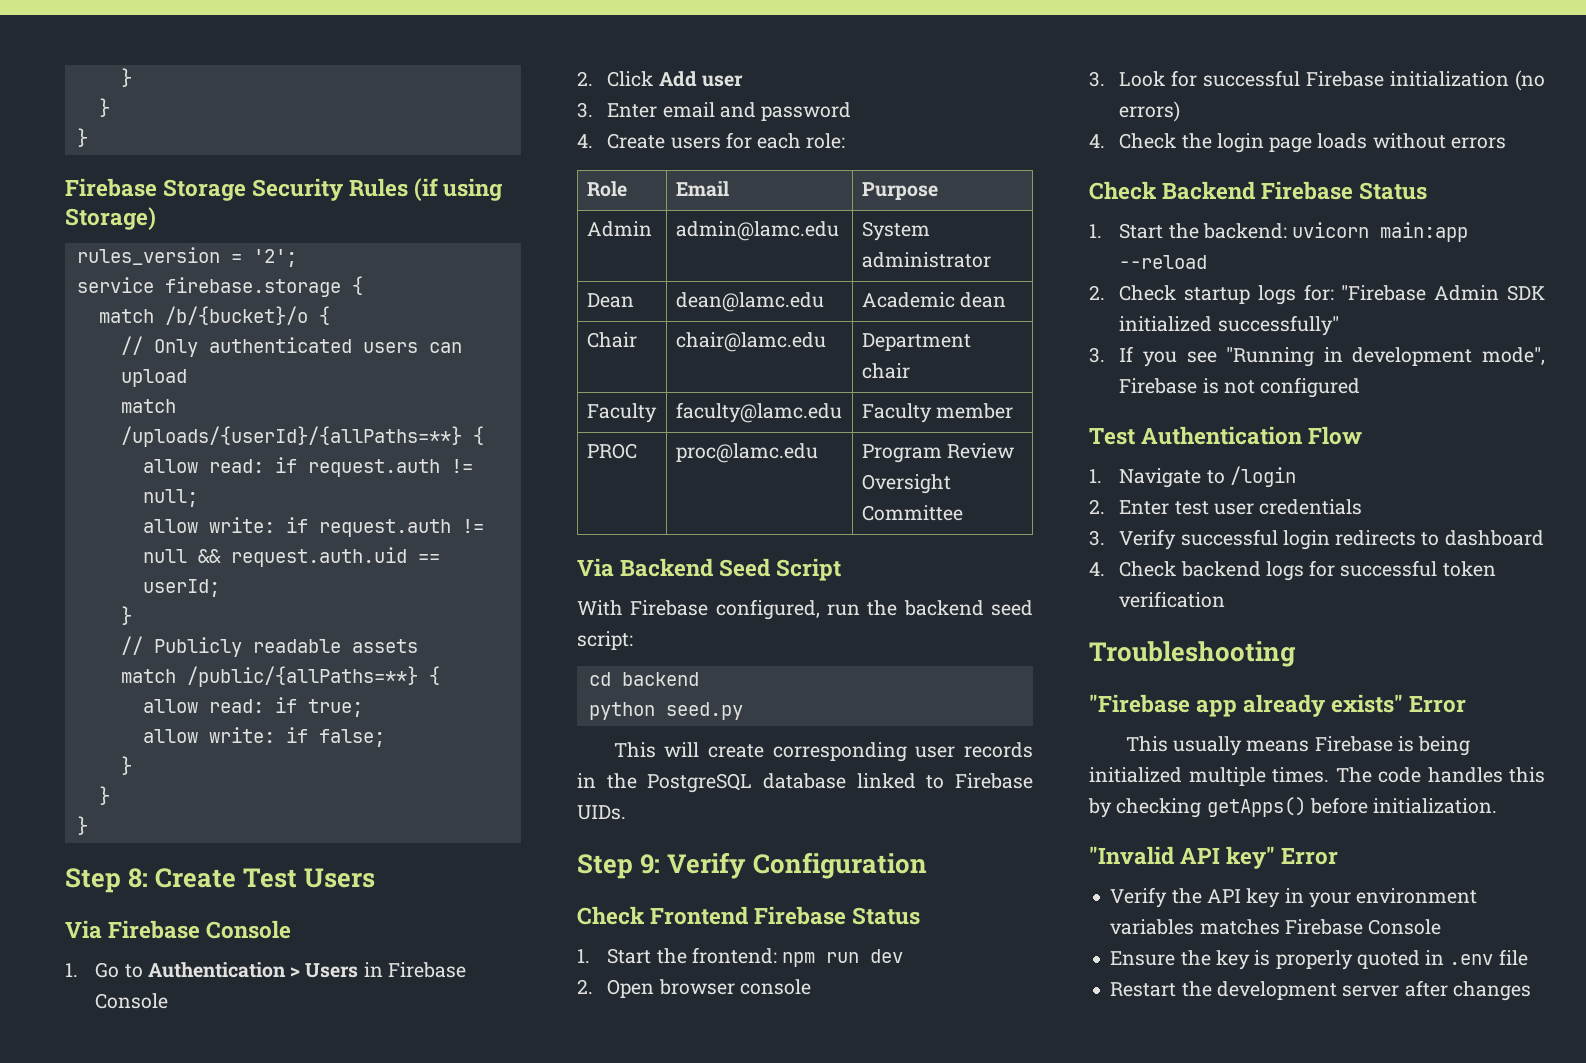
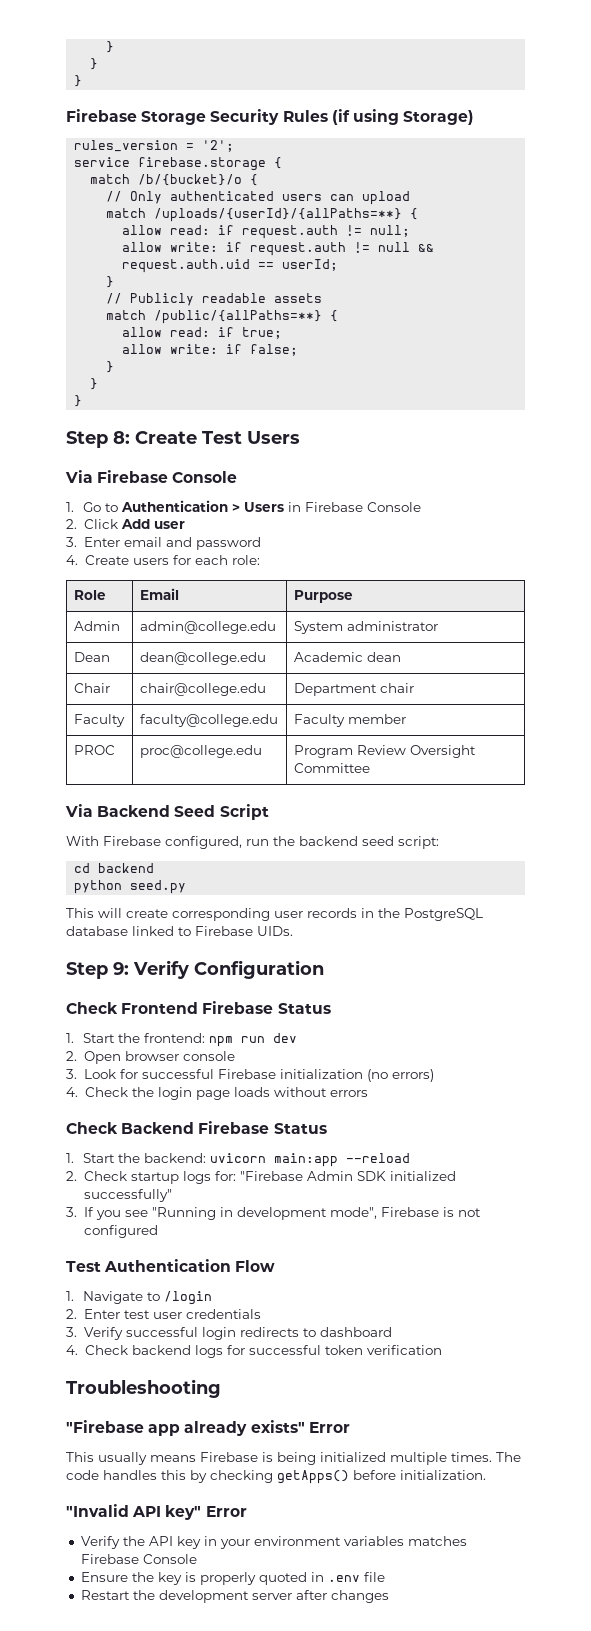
- Admin | admin@lamc.edu | System administrator
+ Admin | admin@college.edu | System administrator
- Dean | dean@lamc.edu | Academic dean
+ Dean | dean@college.edu | Academic dean
- Chair | chair@lamc.edu | Department chair
+ Chair | chair@college.edu | Department chair
- Faculty | faculty@lamc.edu | Faculty member
+ Faculty | faculty@college.edu | Faculty member
- PROC | proc@lamc.edu | Program Review Oversight Committee
+ PROC | proc@college.edu | Program Review Oversight Committee

